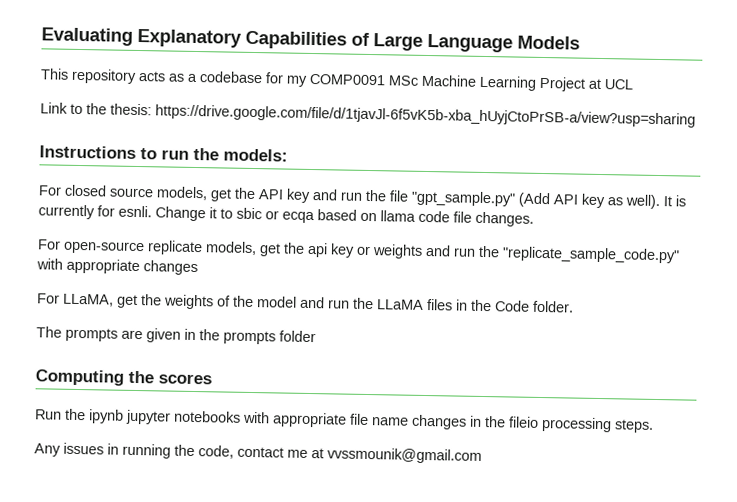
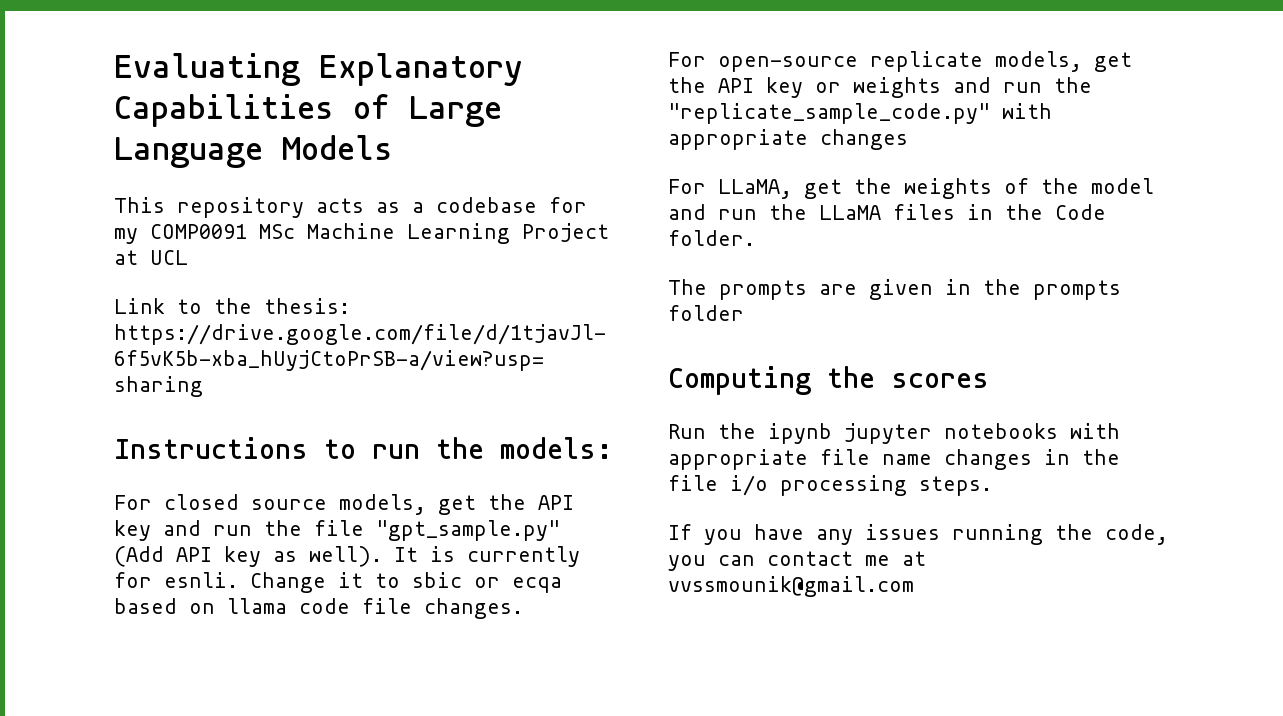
- For open-source replicate models, get the api key or weights and run the "replicate_sample_code.py" with appropriate changes
+ For open-source replicate models, get the API key or weights and run the "replicate_sample_code.py" with appropriate changes
- Run the ipynb jupyter notebooks with appropriate file name changes in the fileio processing steps.
+ Run the ipynb jupyter notebooks with appropriate file name changes in the file i/o processing steps.
- Any issues in running the code, contact me at vvssmounik@gmail.com
+ If you have any issues running the code, you can contact me at vvssmounik@gmail.com

